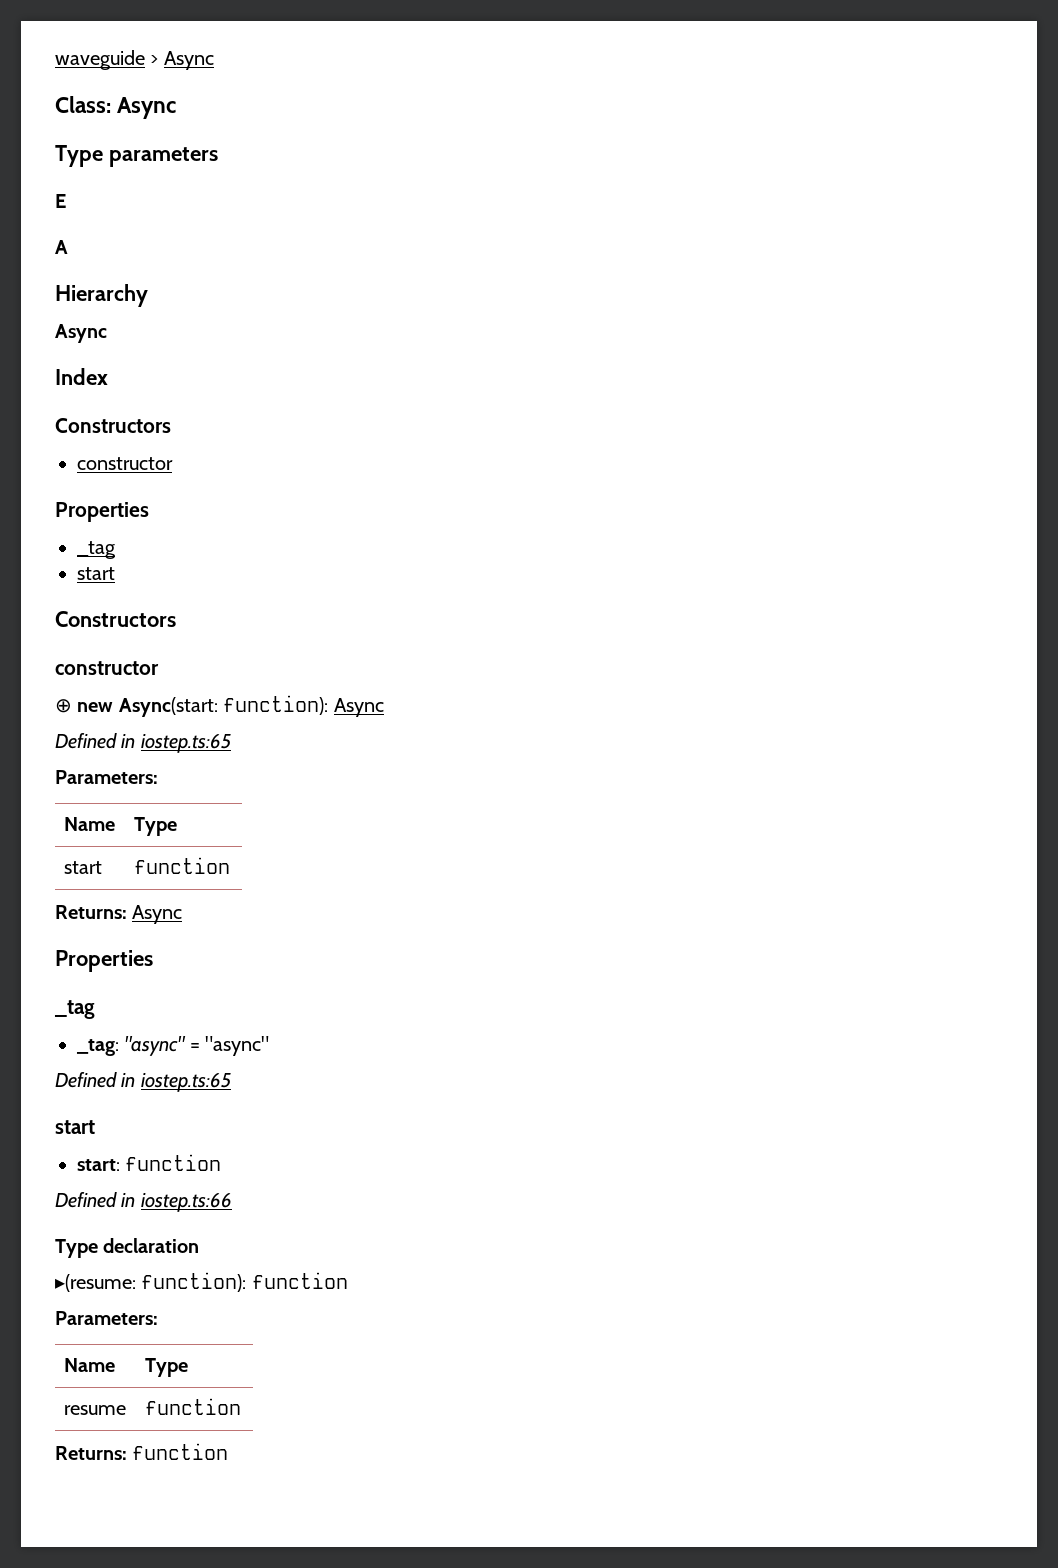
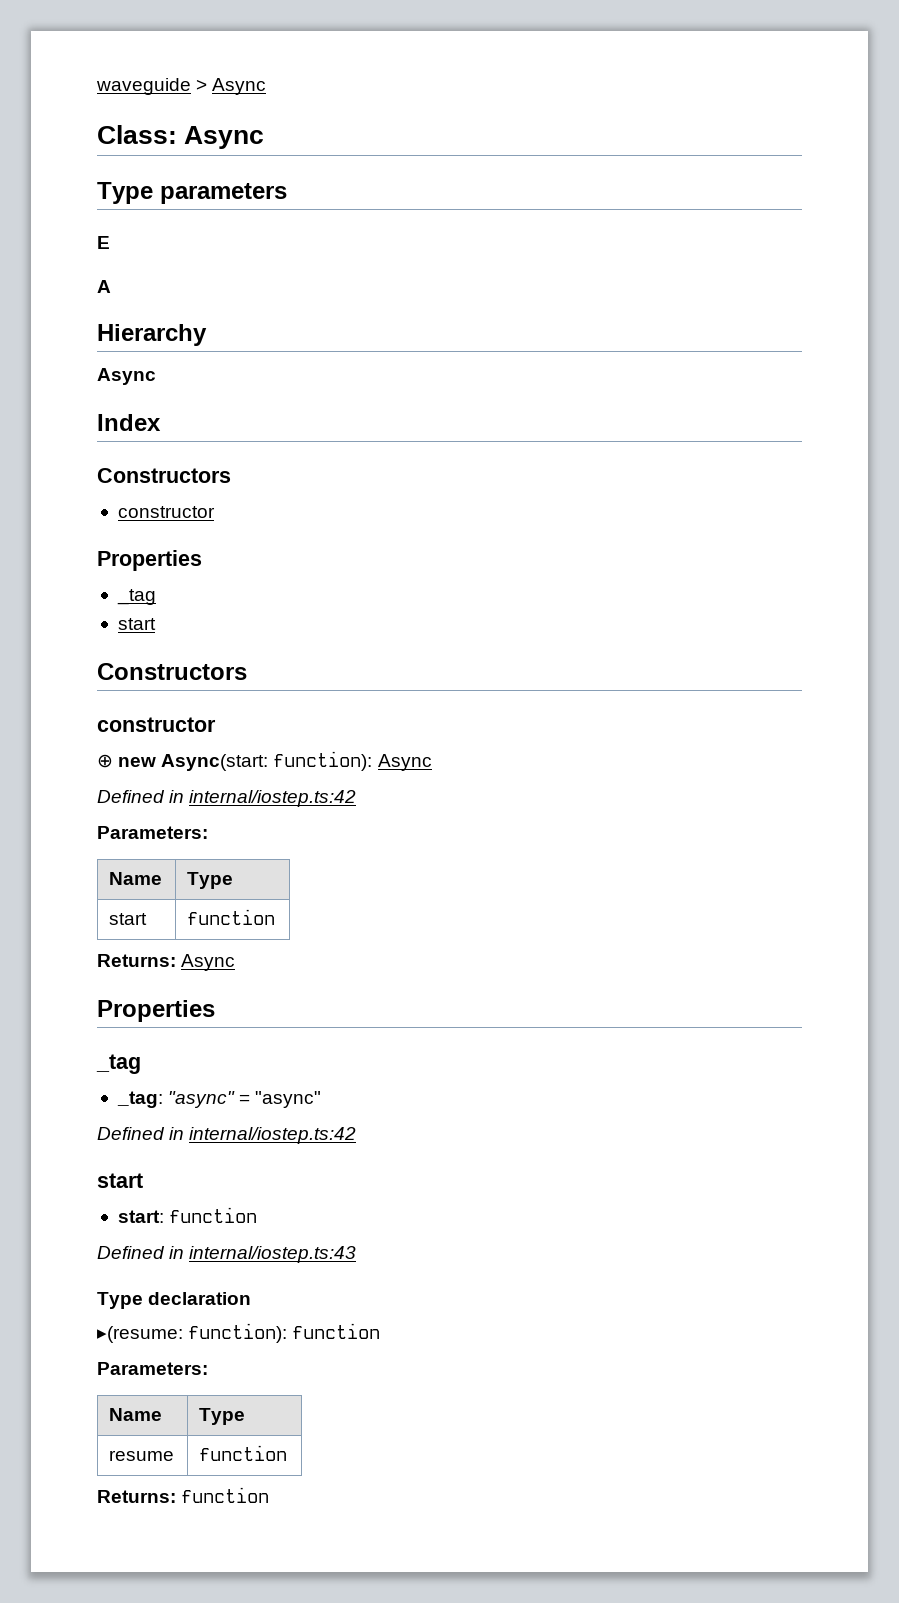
  ⊕ new Async(start: function): Async
- Defined in iostep.ts:65
+ Defined in internal/iostep.ts:42
  _tag: "async" = "async"
- Defined in iostep.ts:65
+ Defined in internal/iostep.ts:42
- Defined in iostep.ts:66
+ Defined in internal/iostep.ts:43

